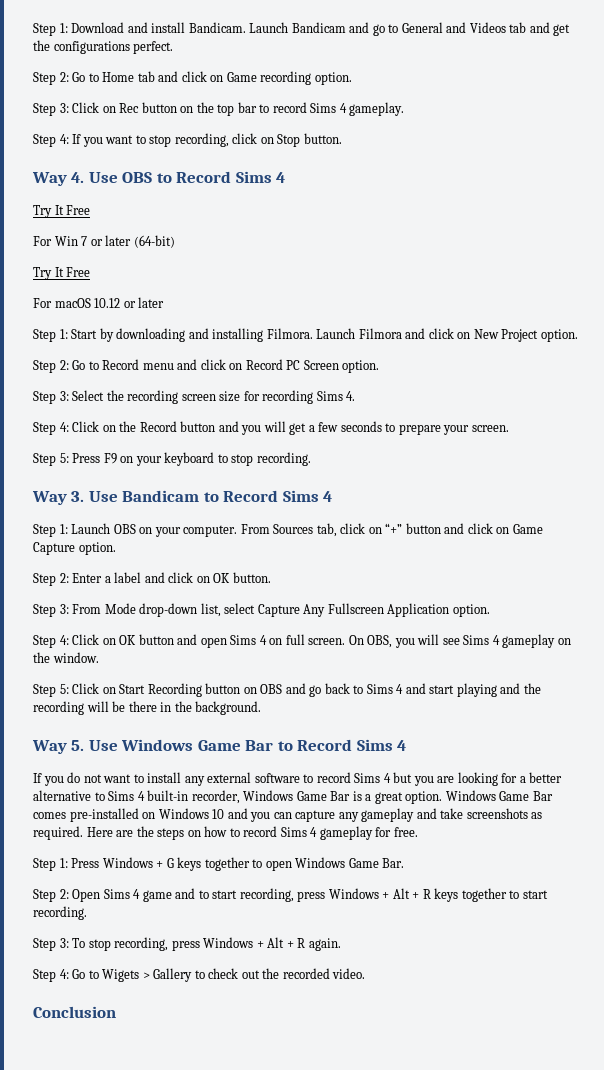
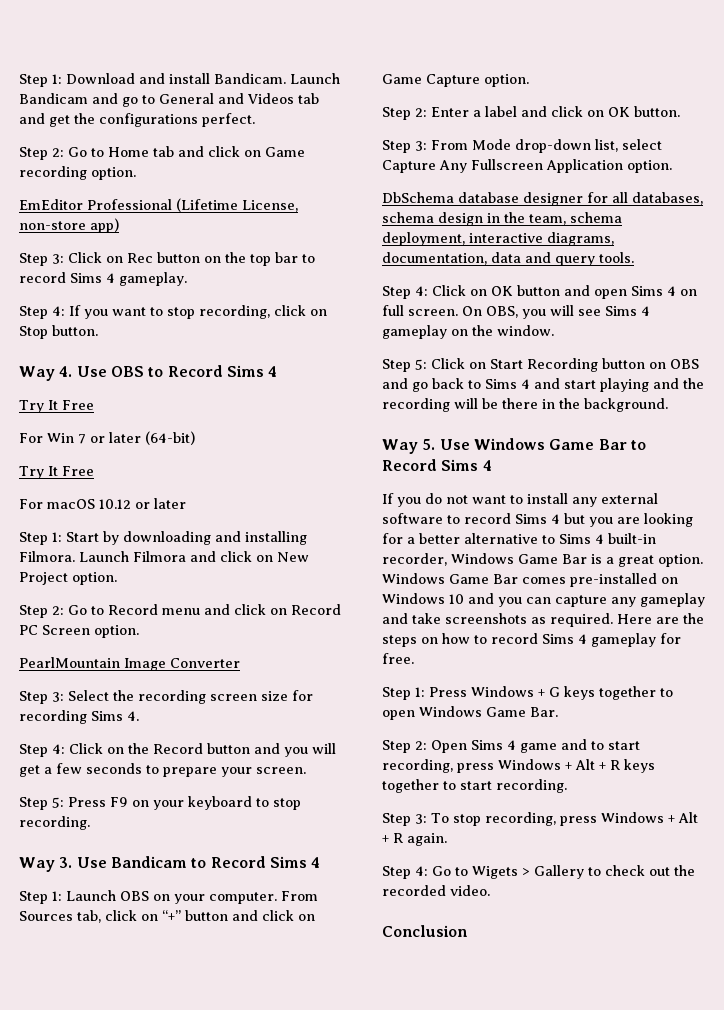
+ EmEditor Professional (Lifetime License, non-store app)
+ PearlMountain Image Converter
+ DbSchema database designer for all databases, schema design in the team, schema deployment, interactive diagrams, documentation, data and query tools.

